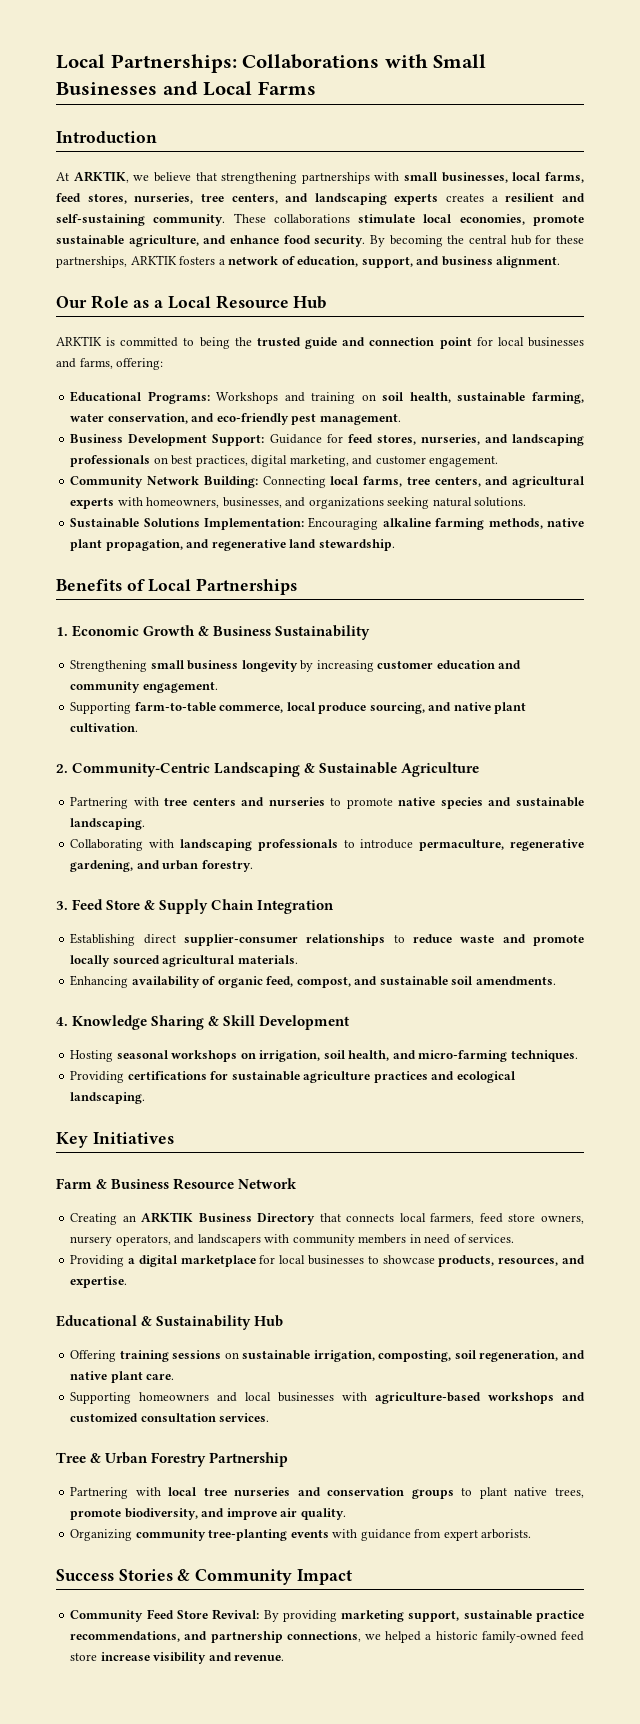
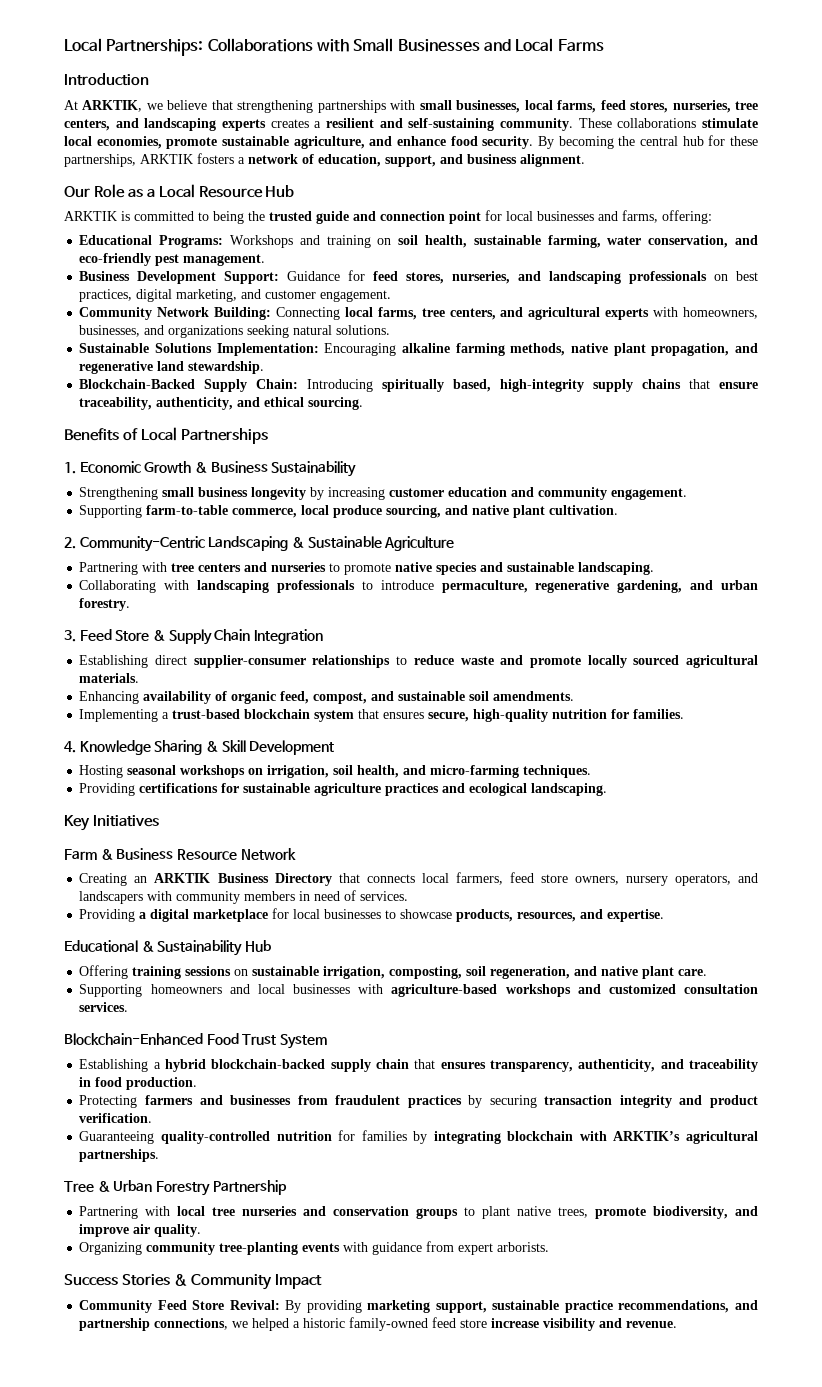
+ Blockchain-Backed Supply Chain: Introducing spiritually based, high-integrity supply chains that ensure traceability, authenticity, and ethical sourcing.
+ Implementing a trust-based blockchain system that ensures secure, high-quality nutrition for families.
+ Blockchain-Enhanced Food Trust System
+ Establishing a hybrid blockchain-backed supply chain that ensures transparency, authenticity, and traceability in food production.
+ Protecting farmers and businesses from fraudulent practices by securing transaction integrity and product verification.
+ Guaranteeing quality-controlled nutrition for families by integrating blockchain with ARKTIK’s agricultural partnerships.

